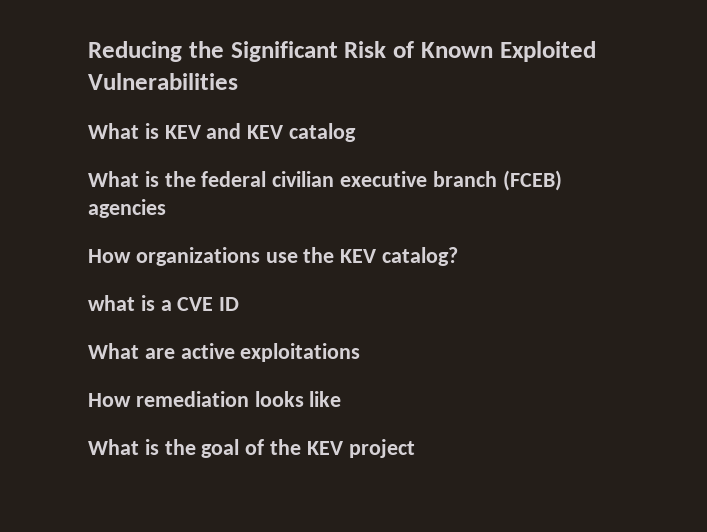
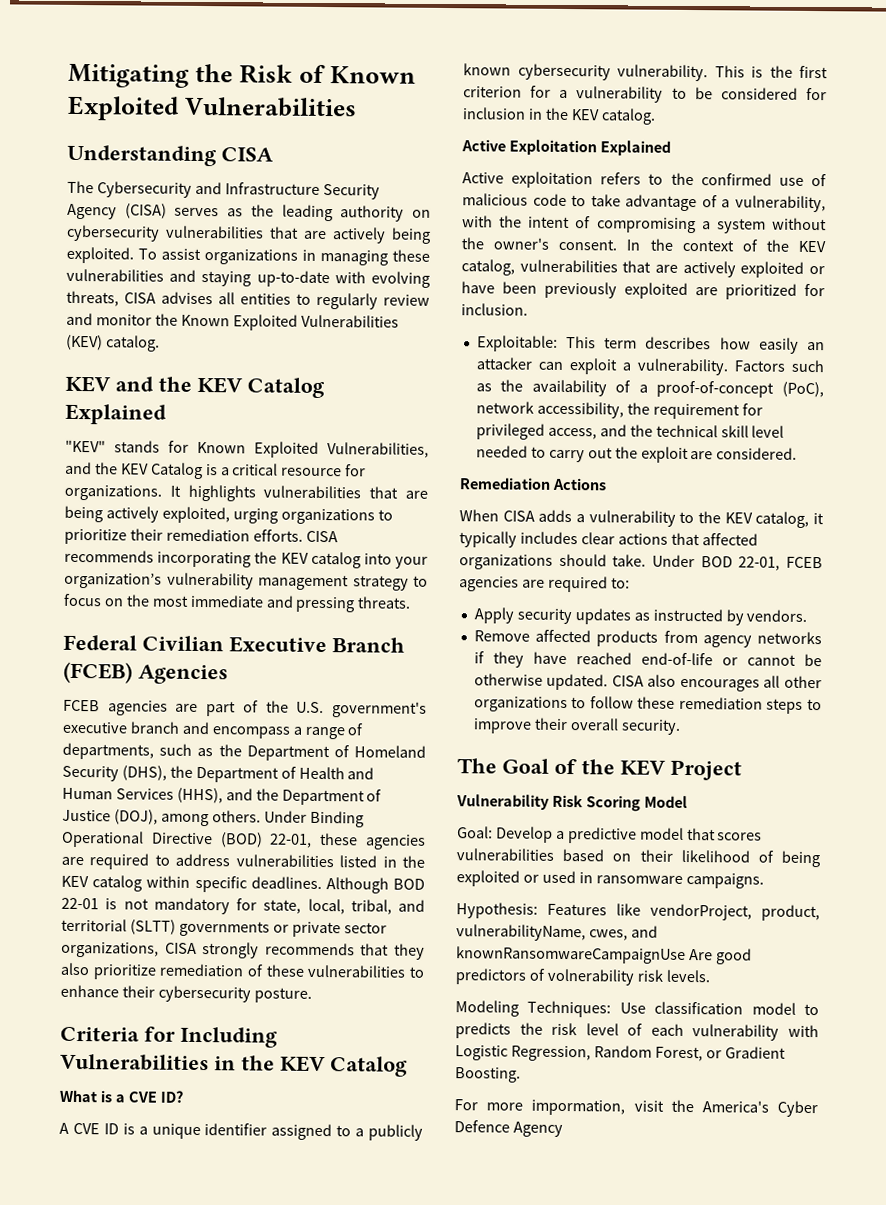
- Reducing the Significant Risk of Known Exploited Vulnerabilities
+ Mitigating the Risk of Known Exploited Vulnerabilities
- What is KEV and KEV catalog
- What is the federal civilian executive branch (FCEB) agencies
- How organizations use the KEV catalog?
- what is a CVE ID
- What are active exploitations
- How remediation looks like
- What is the goal of the KEV project
+ Understanding CISA
+ The Cybersecurity and Infrastructure Security Agency (CISA) serves as the leading authority on cybersecurity vulnerabilities that are actively being exploited. To assist organizations in managing these vulnerabilities and staying up-to-date with evolving threats, CISA advises all entities to regularly review and monitor the Known Exploited Vulnerabilities (KEV) catalog.
+ KEV and the KEV Catalog Explained
+ "KEV" stands for Known Exploited Vulnerabilities, and the KEV Catalog is a critical resource for organizations. It highlights vulnerabilities that are being actively exploited, urging organizations to prioritize their remediation efforts. CISA recommends incorporating the KEV catalog into your organization’s vulnerability management strategy to focus on the most immediate and pressing threats.
+ Federal Civilian Executive Branch (FCEB) Agencies
+ FCEB agencies are part of the U.S. government's executive branch and encompass a range of departments, such as the Department of Homeland Security (DHS), the Department of Health and Human Services (HHS), and the Department of Justice (DOJ), among others. Under Binding Operational Directive (BOD) 22-01, these agencies are required to address vulnerabilities listed in the KEV catalog within specific deadlines. Although BOD 22-01 is not mandatory for state, local, tribal, and territorial (SLTT) governments or private sector organizations, CISA strongly recommends that they also prioritize remediation of these vulnerabilities to enhance their cybersecurity posture.
+ Criteria for Including Vulnerabilities in the KEV Catalog
+ What is a CVE ID?
+ A CVE ID is a unique identifier assigned to a publicly known cybersecurity vulnerability. This is the first criterion for a vulnerability to be considered for inclusion in the KEV catalog.
+ Active Exploitation Explained
+ Active exploitation refers to the confirmed use of malicious code to take advantage of a vulnerability, with the intent of compromising a system without the owner's consent. In the context of the KEV catalog, vulnerabilities that are actively exploited or have been previously exploited are prioritized for inclusion.
+ Exploitable: This term describes how easily an attacker can exploit a vulnerability. Factors such as the availability of a proof-of-concept (PoC), network accessibility, the requirement for privileged access, and the technical skill level needed to carry out the exploit are considered.
+ Remediation Actions
+ When CISA adds a vulnerability to the KEV catalog, it typically includes clear actions that affected organizations should take. Under BOD 22-01, FCEB agencies are required to:
+ Apply security updates as instructed by vendors.
+ Remove affected products from agency networks if they have reached end-of-life or cannot be otherwise updated. CISA also encourages all other organizations to follow these remediation steps to improve their overall security.
+ The Goal of the KEV Project
+ Vulnerability Risk Scoring Model
+ Goal: Develop a predictive model that scores vulnerabilities based on their likelihood of being exploited or used in ransomware campaigns.
+ Hypothesis: Features like vendorProject, product, vulnerabilityName, cwes, and knownRansomwareCampaignUse Are good predictors of volnerability risk levels.
+ Modeling Techniques: Use classification model to predicts the risk level of each vulnerability with Logistic Regression, Random Forest, or Gradient Boosting.
+ For more impormation, visit the America's Cyber Defence Agency

